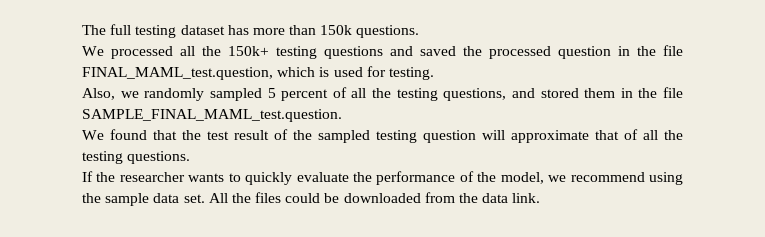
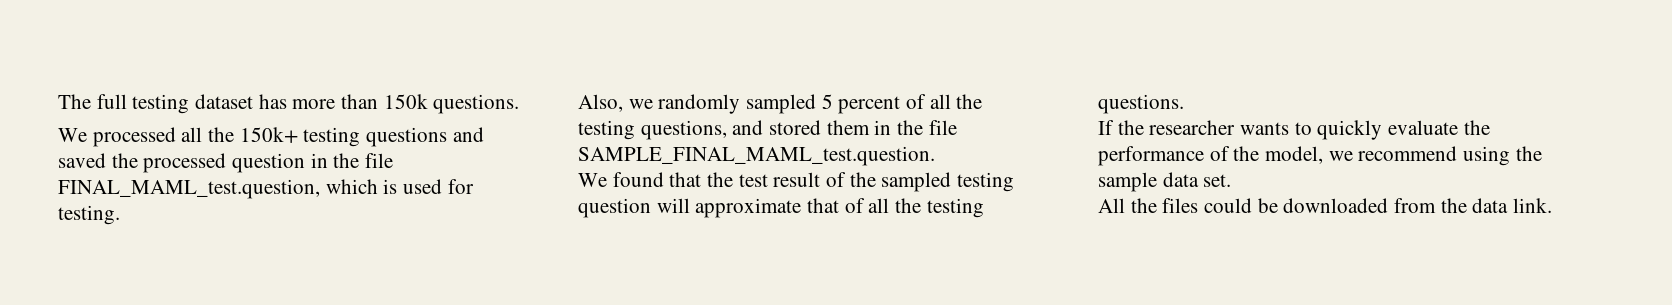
- If the researcher wants to quickly evaluate the performance of the model, we recommend using the sample data set. All the files could be downloaded from the data link.
+ If the researcher wants to quickly evaluate the performance of the model, we recommend using the sample data set.
+ All the files could be downloaded from the data link.

